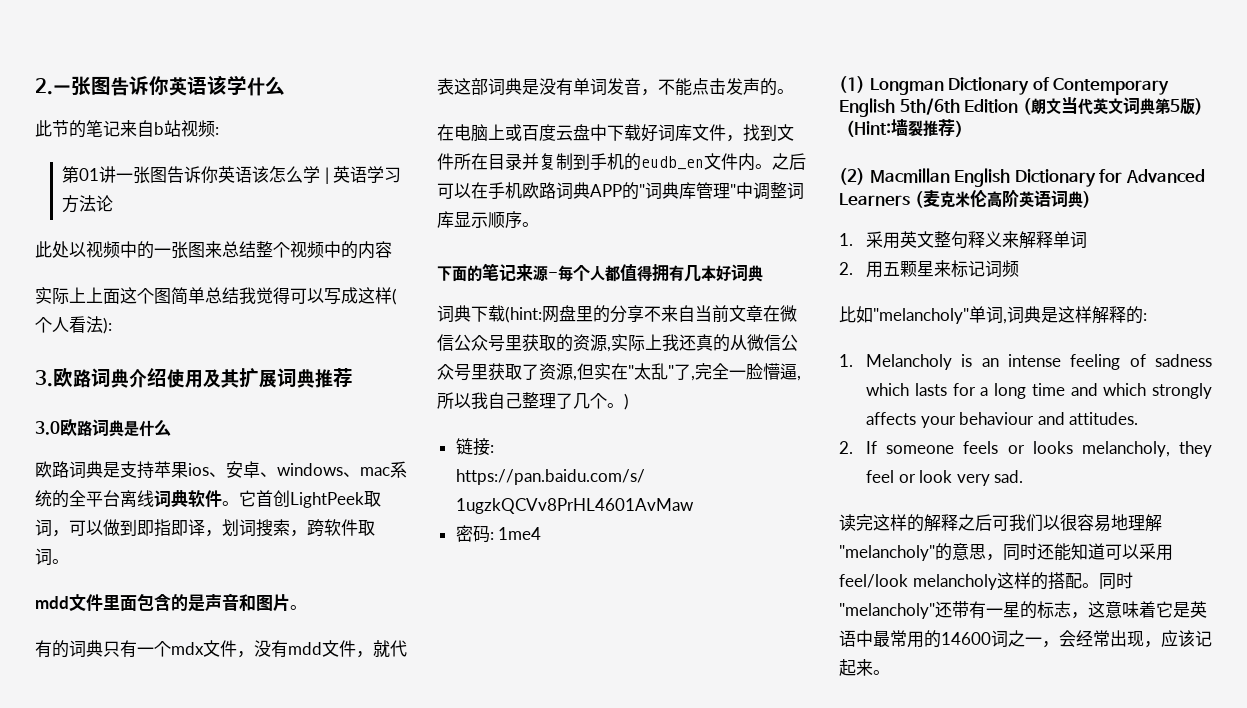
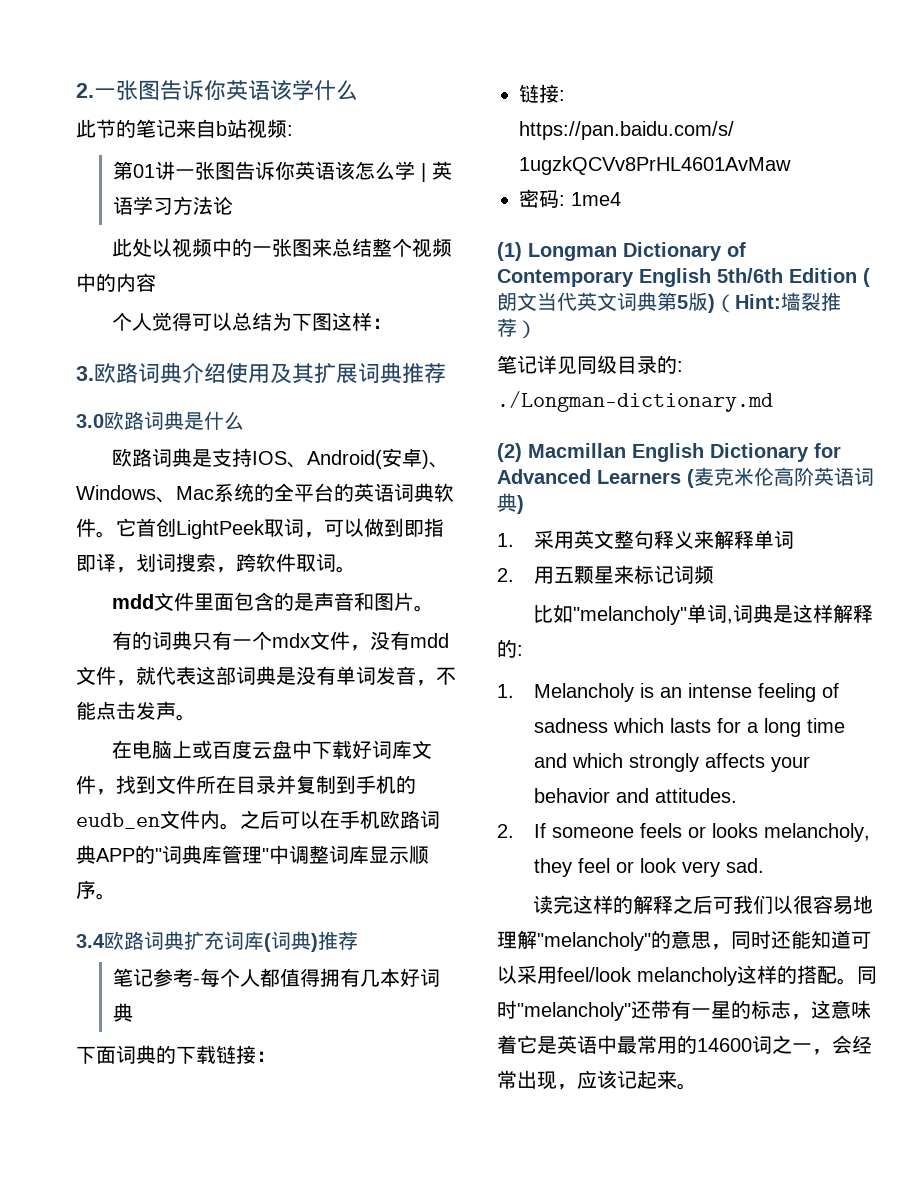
- 实际上上面这个图简单总结我觉得可以写成这样(个人看法):
+ 个人觉得可以总结为下图这样：
- 欧路词典是支持苹果ios、安卓、windows、mac系统的全平台离线词典软件。
+ 欧路词典是支持IOS、Android(安卓)、Windows、Mac系统的全平台的英语词典软件。
- 有的词典只有一个mdx文件，没有mdd文件，就代表这部词典是没有单词发音，不能点击发声的。
+ 有的词典只有一个mdx文件，没有mdd文件，就代表这部词典是没有单词发音，不能点击发声。
- 下面的笔记来源-每个人都值得拥有几本好词典
+ 3.4欧路词典扩充词库(词典)推荐
+ 笔记参考-每个人都值得拥有几本好词典
- 词典下载(hint:网盘里的分享不来自当前文章在微信公众号里获取的资源,实际上我还真的从微信公众号里获取了资源,但实在"太乱"了,完全一脸懵逼,所以我自己整理了几个。)
+ 下面词典的下载链接：
+ 笔记详见同级目录的: ./Longman-dictionary.md
- 1. Melancholy is an intense feeling of sadness which lasts for a long time and which strongly affects your behaviour and attitudes.
+ 1. Melancholy is an intense feeling of sadness which lasts for a long time and which strongly affects your behavior and attitudes.

